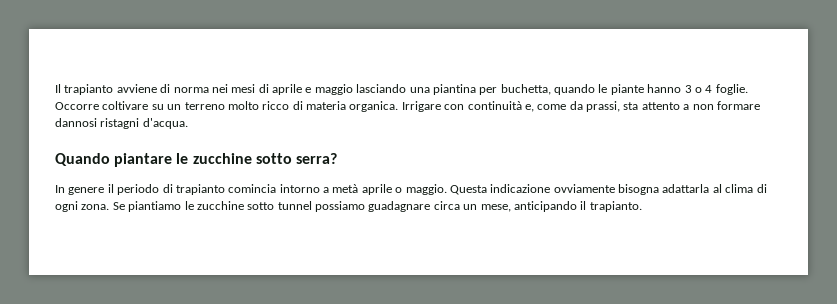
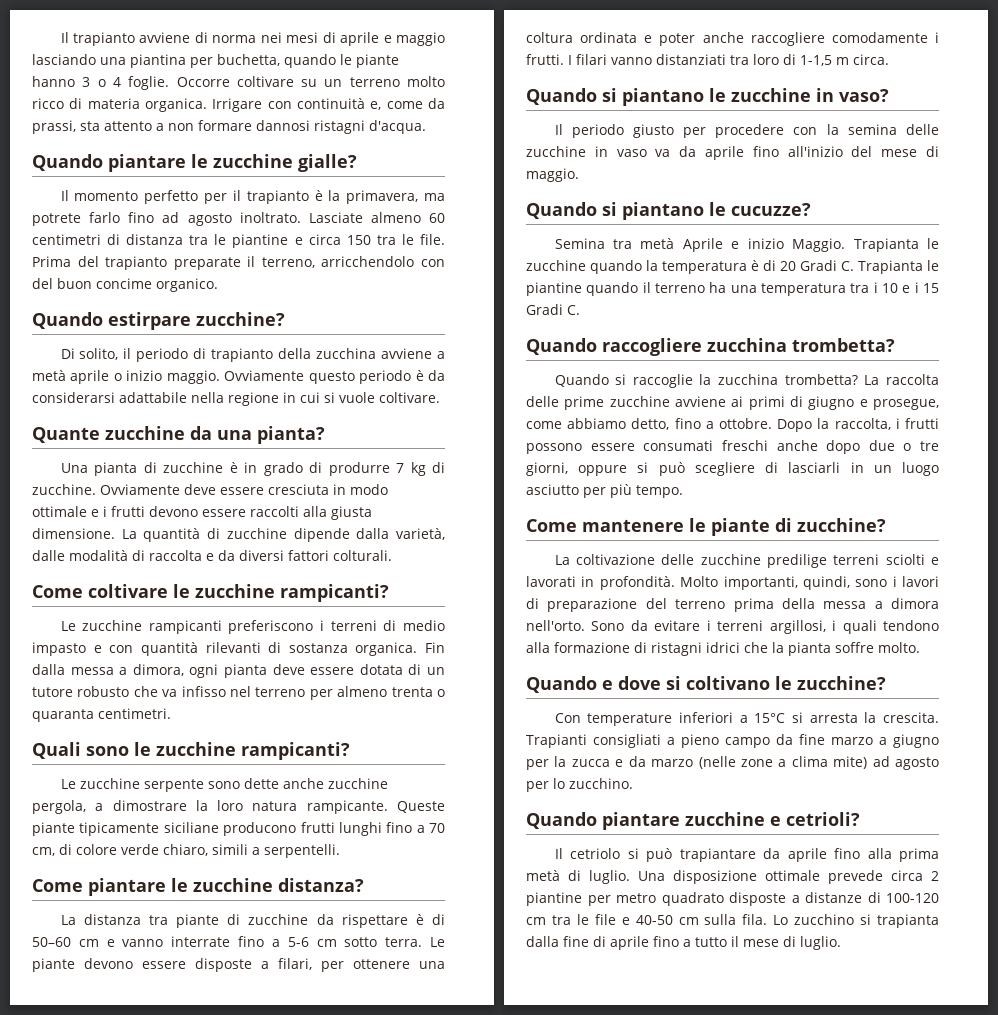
- Quando piantare le zucchine sotto serra?
- In genere il periodo di trapianto comincia intorno a metà aprile o maggio. Questa indicazione ovviamente bisogna adattarla al clima di ogni zona. Se piantiamo le zucchine sotto tunnel possiamo guadagnare circa un mese, anticipando il trapianto.
+ Quando piantare le zucchine gialle?
+ Il momento perfetto per il trapianto è la primavera, ma potrete farlo fino ad agosto inoltrato. Lasciate almeno 60 centimetri di distanza tra le piantine e circa 150 tra le file. Prima del trapianto preparate il terreno, arricchendolo con del buon concime organico.
+ Quando estirpare zucchine?
+ Di solito, il periodo di trapianto della zucchina avviene a metà aprile o inizio maggio. Ovviamente questo periodo è da considerarsi adattabile nella regione in cui si vuole coltivare.
+ Quante zucchine da una pianta?
+ Una pianta di zucchine è in grado di produrre 7 kg di zucchine. Ovviamente deve essere cresciuta in modo ottimale e i frutti devono essere raccolti alla giusta dimensione. La quantità di zucchine dipende dalla varietà, dalle modalità di raccolta e da diversi fattori colturali.
+ Come coltivare le zucchine rampicanti?
+ Le zucchine rampicanti preferiscono i terreni di medio impasto e con quantità rilevanti di sostanza organica. Fin dalla messa a dimora, ogni pianta deve essere dotata di un tutore robusto che va infisso nel terreno per almeno trenta o quaranta centimetri.
+ Quali sono le zucchine rampicanti?
+ Le zucchine serpente sono dette anche zucchine pergola, a dimostrare la loro natura rampicante. Queste piante tipicamente siciliane producono frutti lunghi fino a 70 cm, di colore verde chiaro, simili a serpentelli.
+ Come piantare le zucchine distanza?
+ La distanza tra piante di zucchine da rispettare è di 50–60 cm e vanno interrate fino a 5-6 cm sotto terra. Le piante devono essere disposte a filari, per ottenere una coltura ordinata e poter anche raccogliere comodamente i frutti. I filari vanno distanziati tra loro di 1-1,5 m circa.
+ Quando si piantano le zucchine in vaso?
+ Il periodo giusto per procedere con la semina delle zucchine in vaso va da aprile fino all'inizio del mese di maggio.
+ Quando si piantano le cucuzze?
+ Semina tra metà Aprile e inizio Maggio. Trapianta le zucchine quando la temperatura è di 20 Gradi C. Trapianta le piantine quando il terreno ha una temperatura tra i 10 e i 15 Gradi C.
+ Quando raccogliere zucchina trombetta?
+ Quando si raccoglie la zucchina trombetta? La raccolta delle prime zucchine avviene ai primi di giugno e prosegue, come abbiamo detto, fino a ottobre. Dopo la raccolta, i frutti possono essere consumati freschi anche dopo due o tre giorni, oppure si può scegliere di lasciarli in un luogo asciutto per più tempo.
+ Come mantenere le piante di zucchine?
+ La coltivazione delle zucchine predilige terreni sciolti e lavorati in profondità. Molto importanti, quindi, sono i lavori di preparazione del terreno prima della messa a dimora nell'orto. Sono da evitare i terreni argillosi, i quali tendono alla formazione di ristagni idrici che la pianta soffre molto.
+ Quando e dove si coltivano le zucchine?
+ Con temperature inferiori a 15°C si arresta la crescita. Trapianti consigliati a pieno campo da fine marzo a giugno per la zucca e da marzo (nelle zone a clima mite) ad agosto per lo zucchino.
+ Quando piantare zucchine e cetrioli?
+ Il cetriolo si può trapiantare da aprile fino alla prima metà di luglio. Una disposizione ottimale prevede circa 2 piantine per metro quadrato disposte a distanze di 100-120 cm tra le file e 40-50 cm sulla fila. Lo zucchino si trapianta dalla fine di aprile fino a tutto il mese di luglio.

